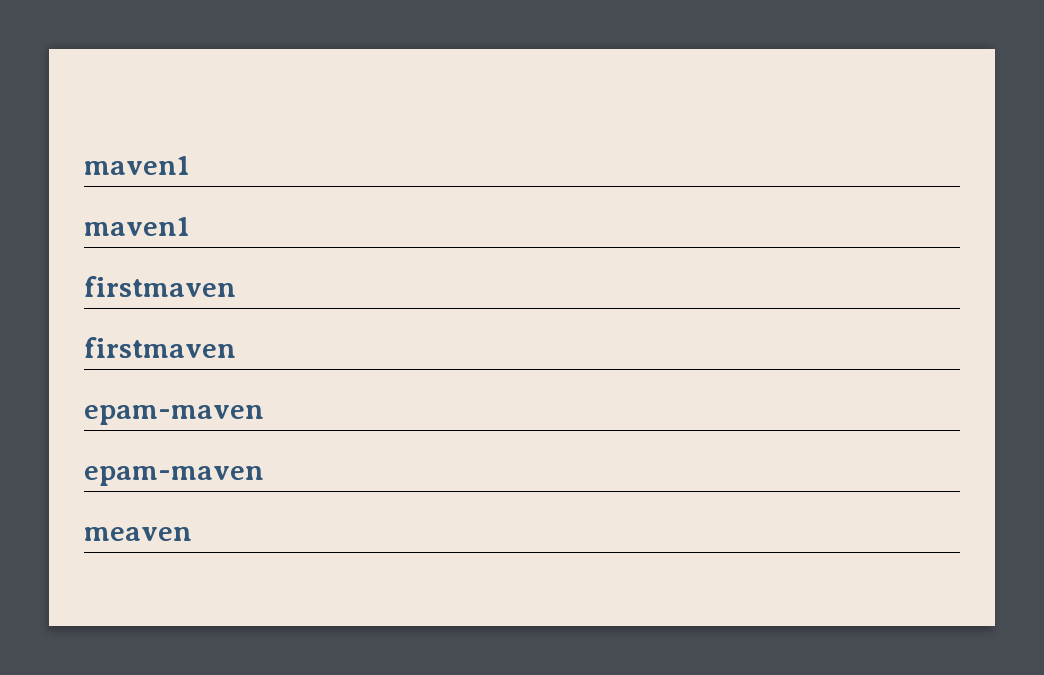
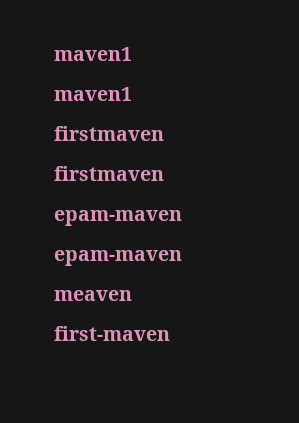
+ first-maven

